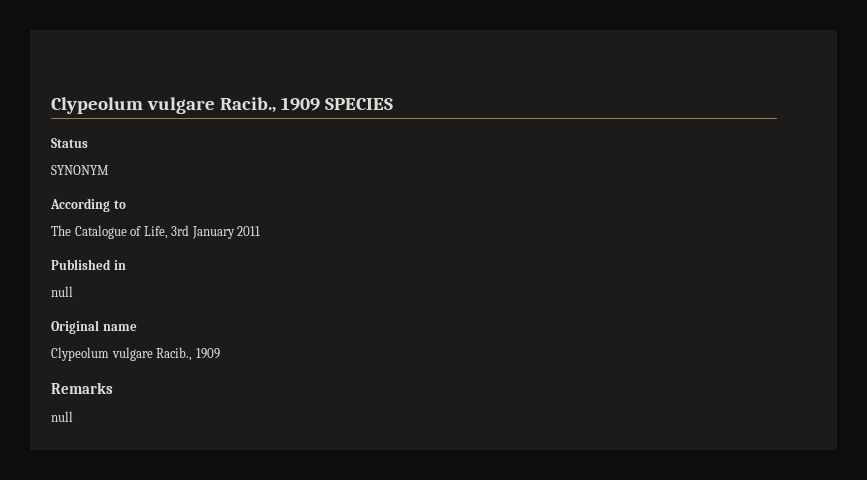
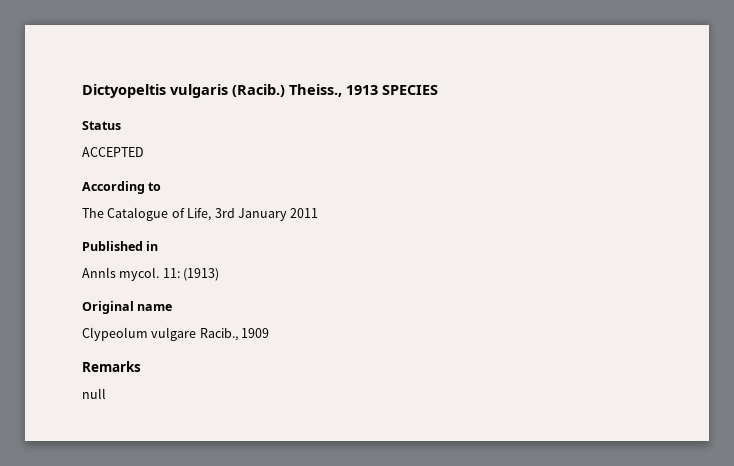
- Clypeolum vulgare Racib., 1909 SPECIES
+ Dictyopeltis vulgaris (Racib.) Theiss., 1913 SPECIES
- SYNONYM
+ ACCEPTED
  Published in
- null
+ Annls mycol. 11: (1913)

